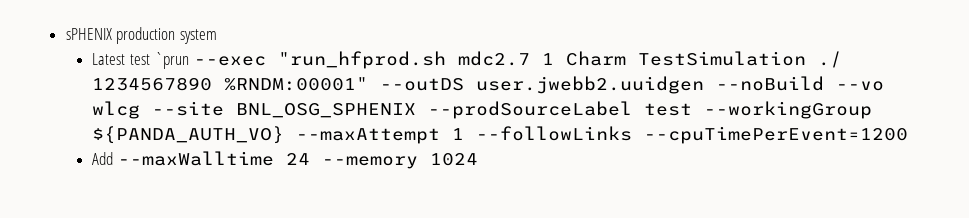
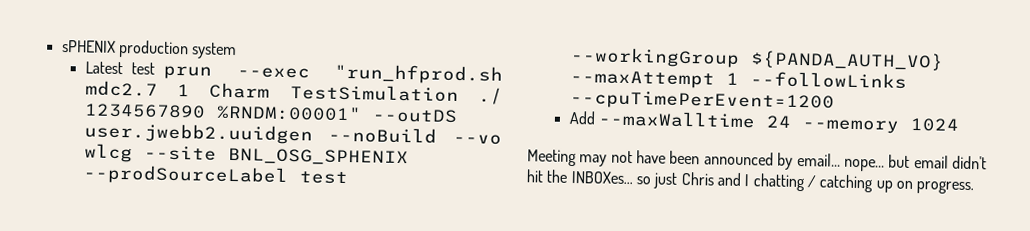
- Latest test `prun --exec "run_hfprod.sh mdc2.7 1 Charm TestSimulation ./ 1234567890 %RNDM:00001" --outDS user.jwebb2.uuidgen --noBuild --vo wlcg --site BNL_OSG_SPHENIX --prodSourceLabel test --workingGroup ${PANDA_AUTH_VO} --maxAttempt 1 --followLinks --cpuTimePerEvent=1200
+ Latest test prun --exec "run_hfprod.sh mdc2.7 1 Charm TestSimulation ./ 1234567890 %RNDM:00001" --outDS user.jwebb2.uuidgen --noBuild --vo wlcg --site BNL_OSG_SPHENIX --prodSourceLabel test --workingGroup ${PANDA_AUTH_VO} --maxAttempt 1 --followLinks --cpuTimePerEvent=1200
+ Meeting may not have been announced by email... nope... but email didn't hit the INBOXes... so just Chris and I chatting / catching up on progress.

